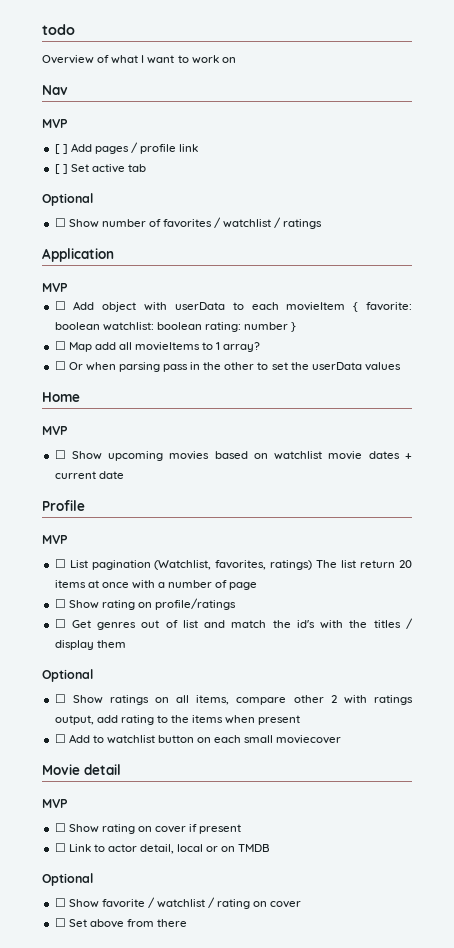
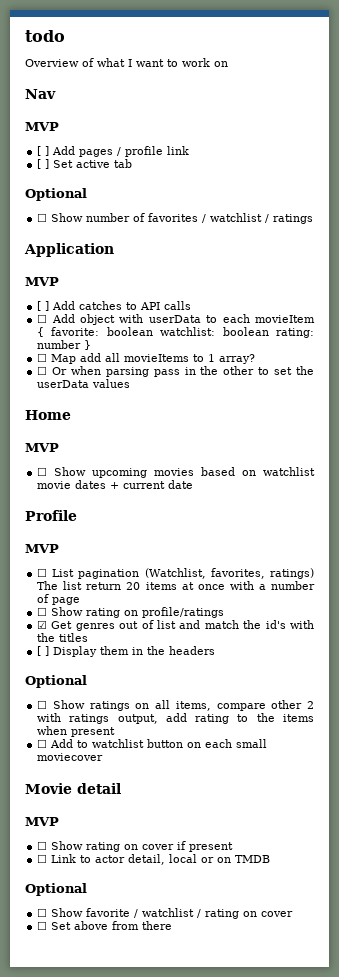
+ [ ] Add catches to API calls
- ☐ Get genres out of list and match the id's with the titles / display them
+ ☑ Get genres out of list and match the id's with the titles
+ [ ] Display them in the headers

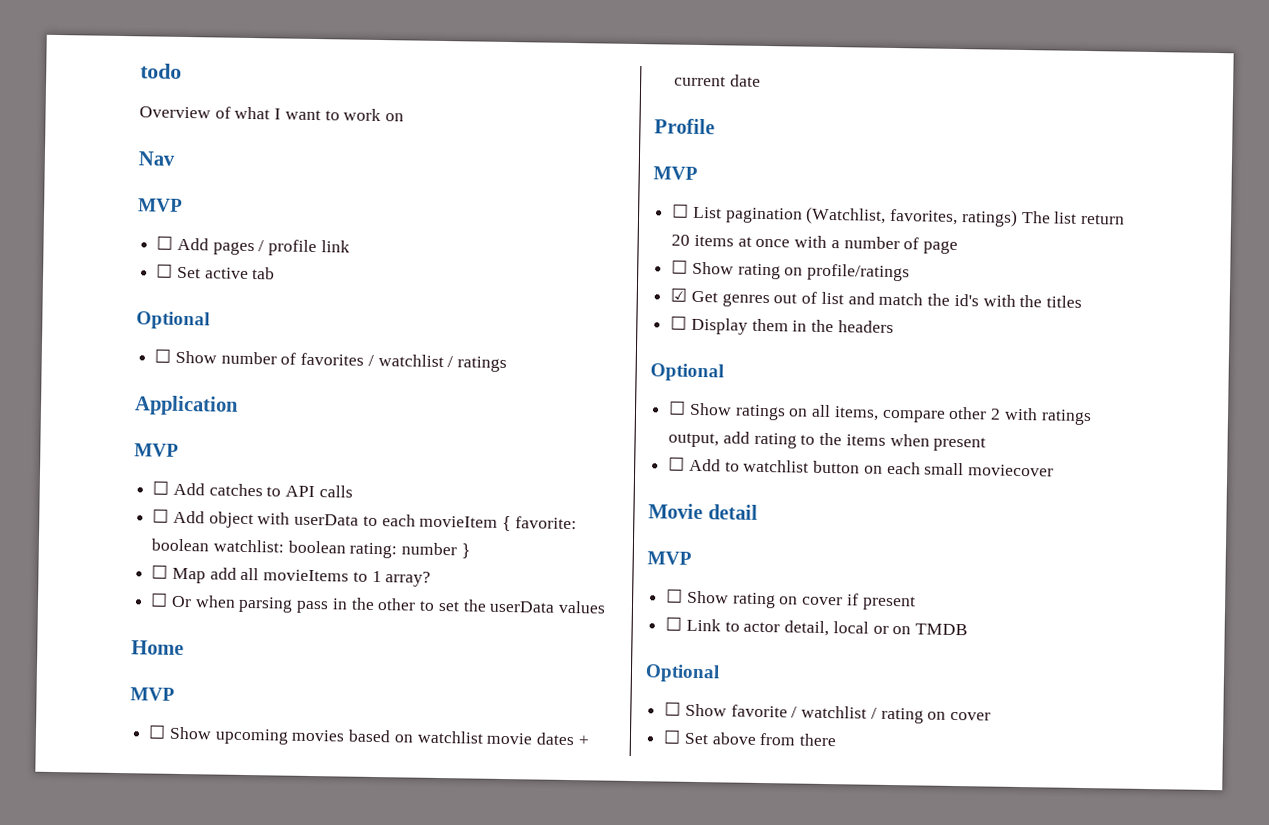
- [ ] Add pages / profile link
+ ☐ Add pages / profile link
- [ ] Set active tab
+ ☐ Set active tab
- [ ] Add catches to API calls
+ ☐ Add catches to API calls
- [ ] Display them in the headers
+ ☐ Display them in the headers

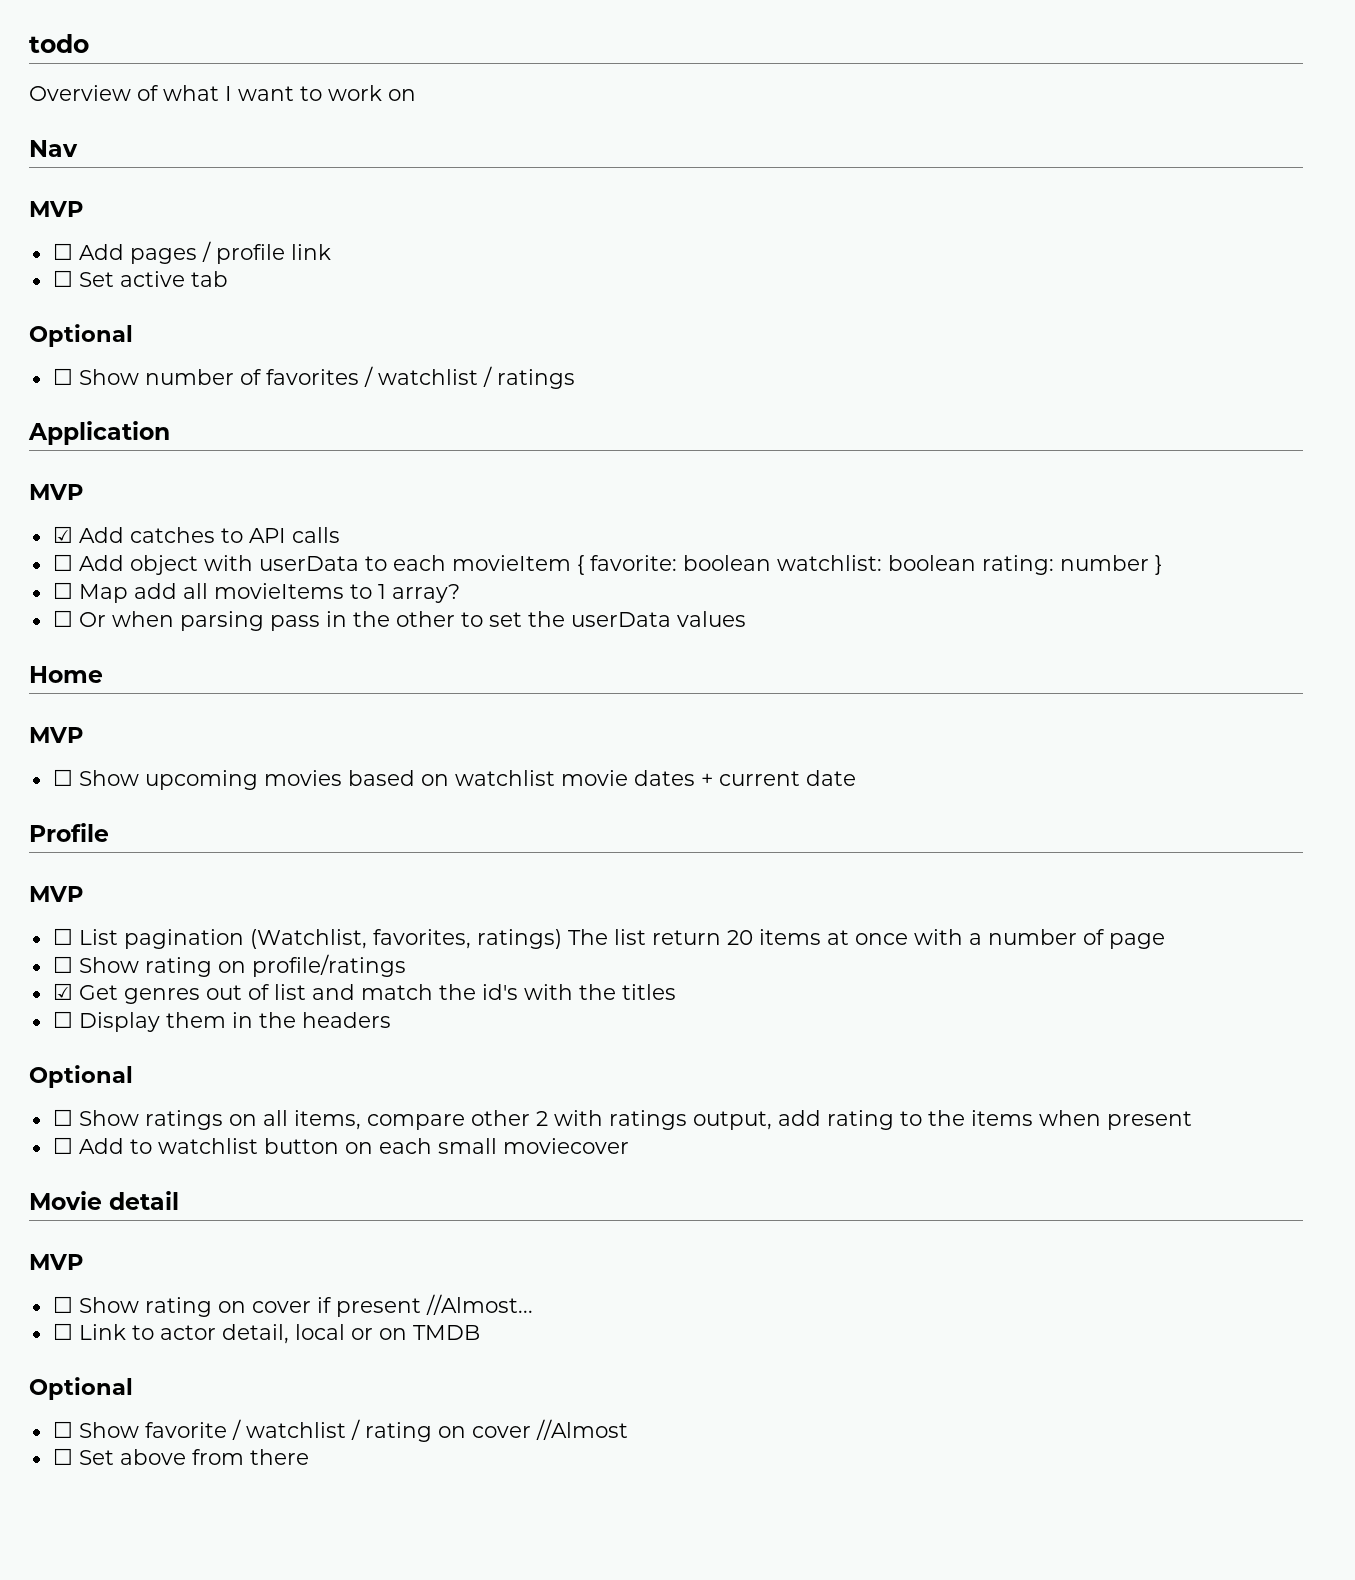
- ☐ Add catches to API calls
+ ☑ Add catches to API calls
- ☐ Show rating on cover if present
+ ☐ Show rating on cover if present //Almost...
- ☐ Show favorite / watchlist / rating on cover
+ ☐ Show favorite / watchlist / rating on cover //Almost

